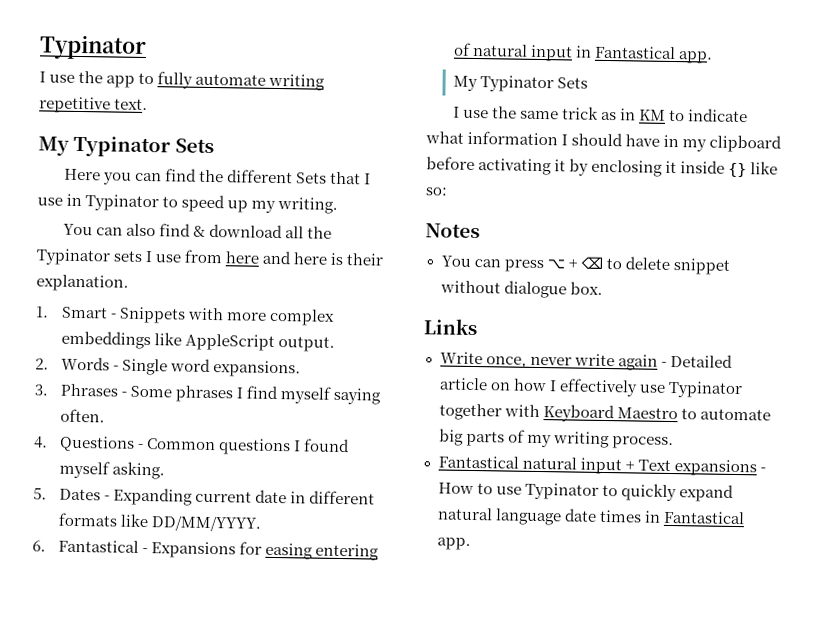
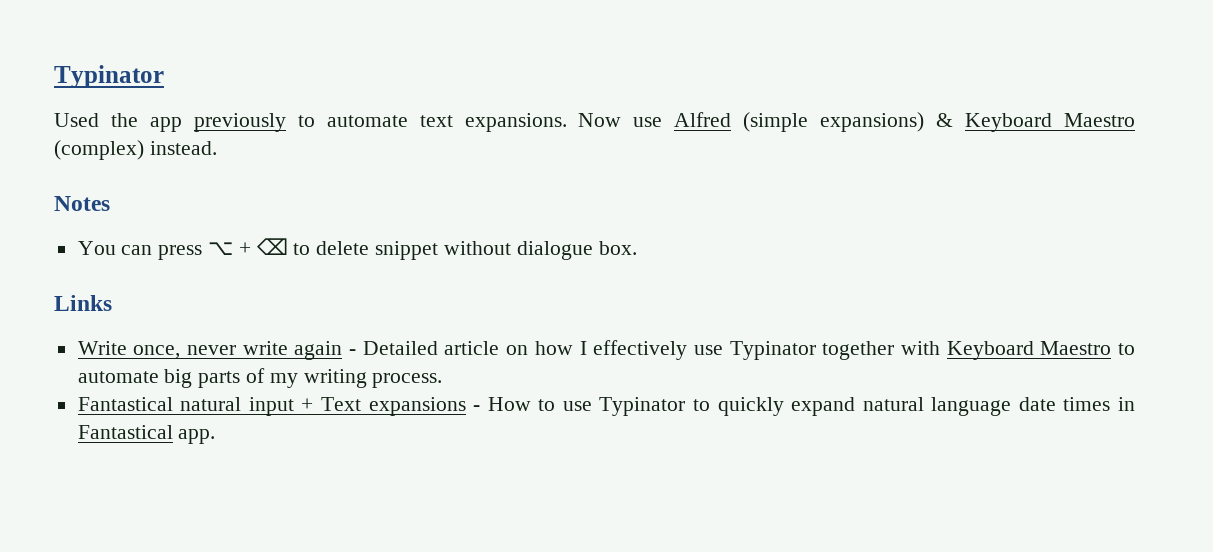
- I use the app to fully automate writing repetitive text.
- My Typinator Sets
- Here you can find the different Sets that I use in Typinator to speed up my writing.
- You can also find & download all the Typinator sets I use from here and here is their explanation.
- 1. Smart - Snippets with more complex embeddings like AppleScript output.
- 2. Words - Single word expansions.
- 3. Phrases - Some phrases I find myself saying often.
- 4. Questions - Common questions I found myself asking.
- 5. Dates - Expanding current date in different formats like DD/MM/YYYY.
- 6. Fantastical - Expansions for easing entering of natural input in Fantastical app.
- My Typinator Sets
- I use the same trick as in KM to indicate what information I should have in my clipboard before activating it by enclosing it inside {} like so:
+ Used the app previously to automate text expansions. Now use Alfred (simple expansions) & Keyboard Maestro (complex) instead.

